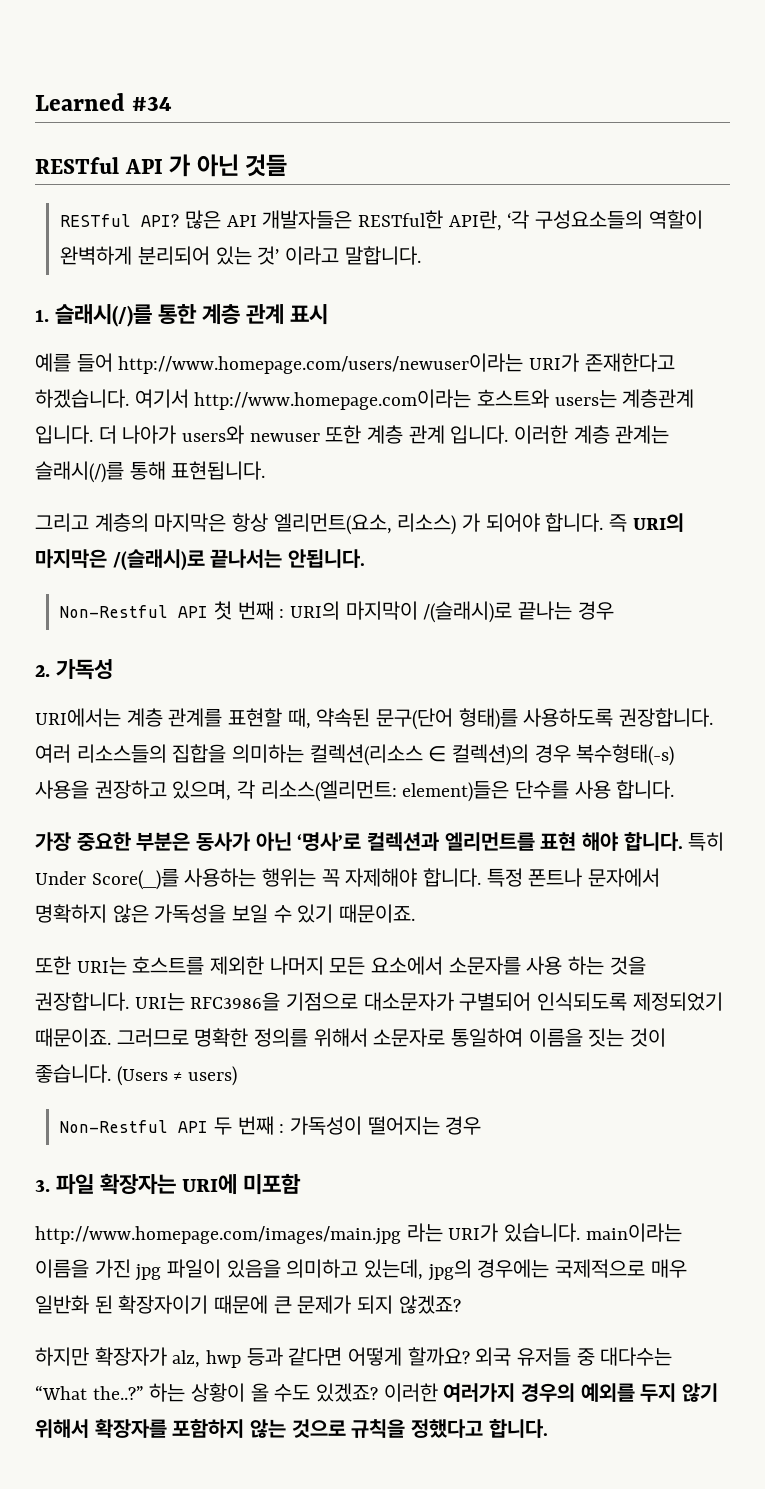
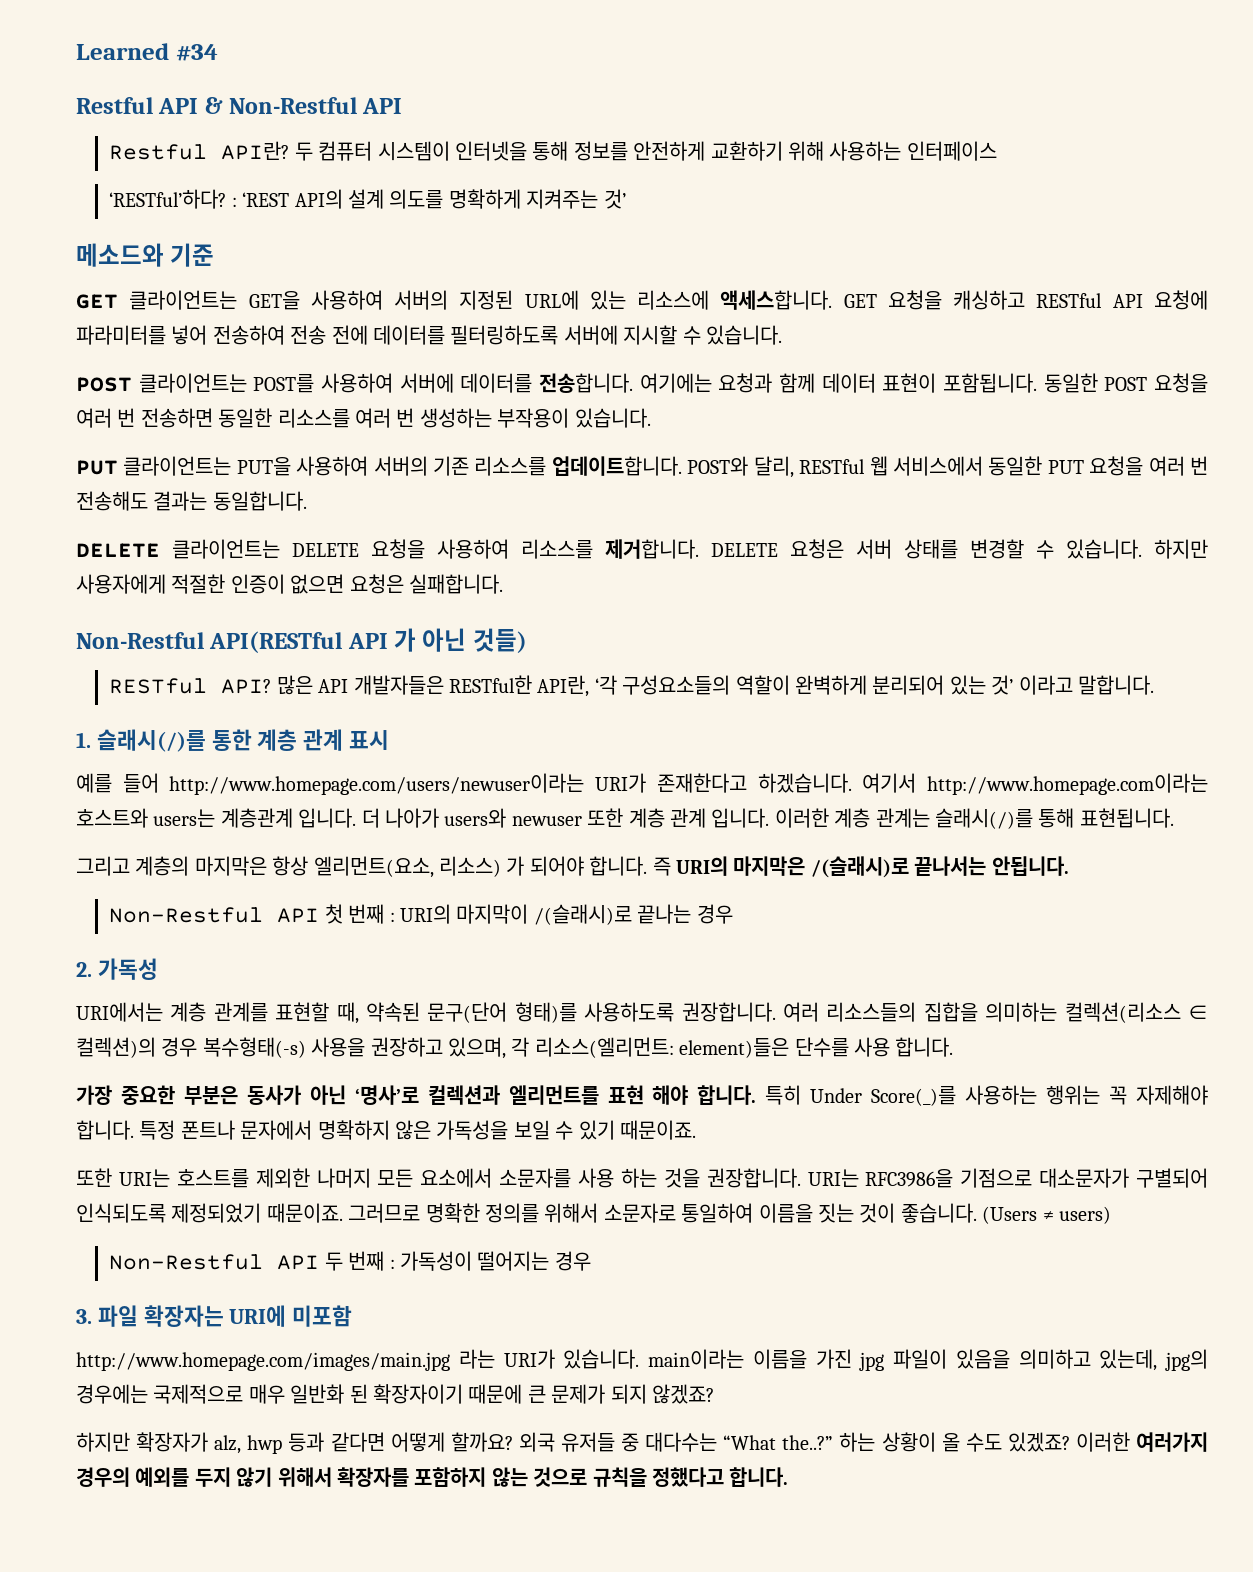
- RESTful API 가 아닌 것들
+ Restful API & Non-Restful API
+ Restful API란? 두 컴퓨터 시스템이 인터넷을 통해 정보를 안전하게 교환하기 위해 사용하는 인터페이스
+ ‘RESTful’하다? : ‘REST API의 설계 의도를 명확하게 지켜주는 것’
+ 메소드와 기준
+ GET 클라이언트는 GET을 사용하여 서버의 지정된 URL에 있는 리소스에 액세스합니다. GET 요청을 캐싱하고 RESTful API 요청에 파라미터를 넣어 전송하여 전송 전에 데이터를 필터링하도록 서버에 지시할 수 있습니다.
+ POST 클라이언트는 POST를 사용하여 서버에 데이터를 전송합니다. 여기에는 요청과 함께 데이터 표현이 포함됩니다. 동일한 POST 요청을 여러 번 전송하면 동일한 리소스를 여러 번 생성하는 부작용이 있습니다.
+ PUT 클라이언트는 PUT을 사용하여 서버의 기존 리소스를 업데이트합니다. POST와 달리, RESTful 웹 서비스에서 동일한 PUT 요청을 여러 번 전송해도 결과는 동일합니다.
+ DELETE 클라이언트는 DELETE 요청을 사용하여 리소스를 제거합니다. DELETE 요청은 서버 상태를 변경할 수 있습니다. 하지만 사용자에게 적절한 인증이 없으면 요청은 실패합니다.
+ Non-Restful API(RESTful API 가 아닌 것들)

